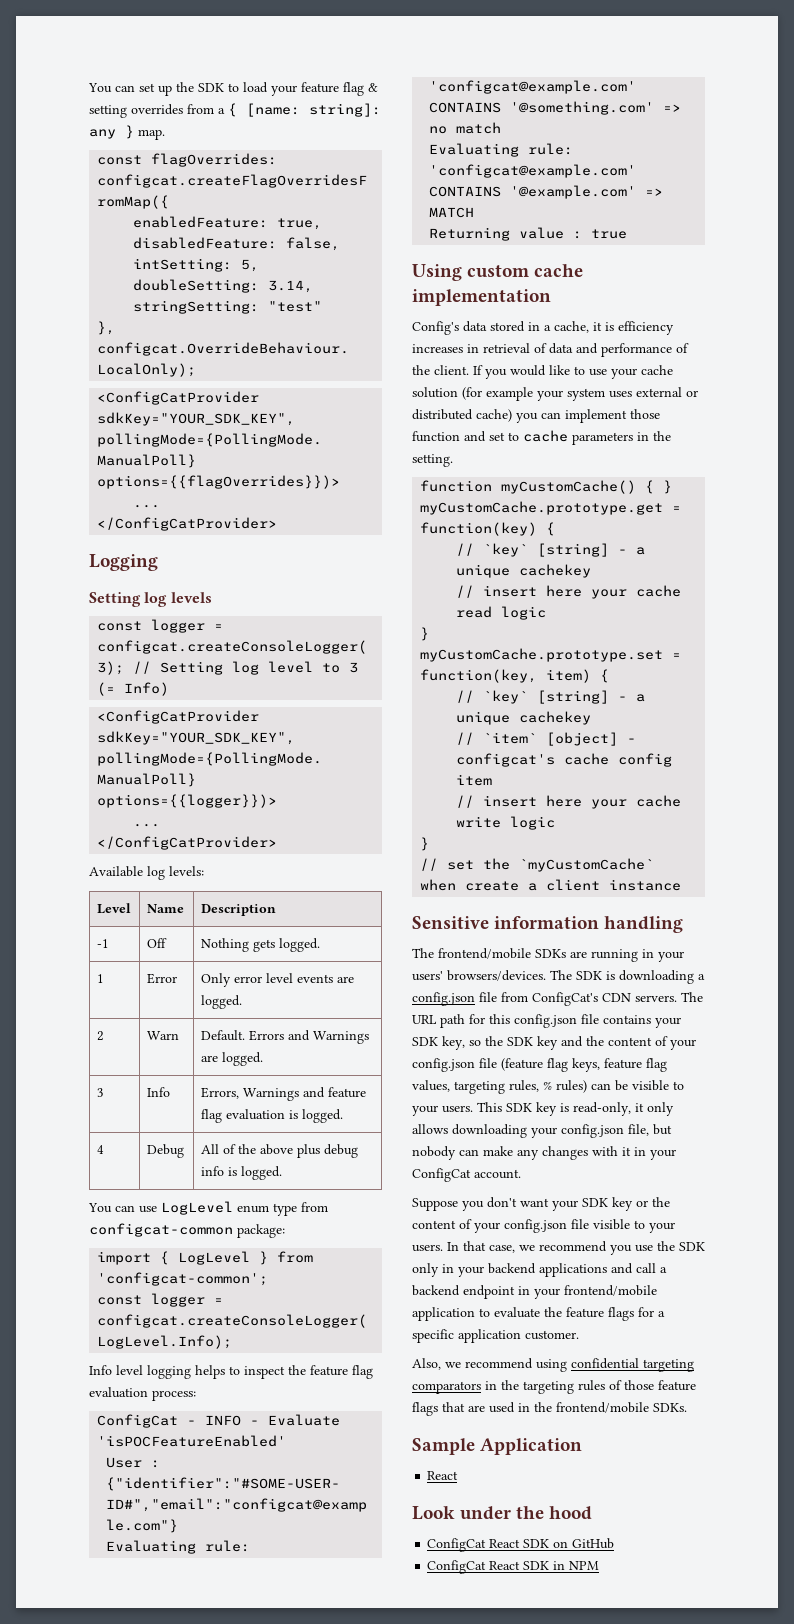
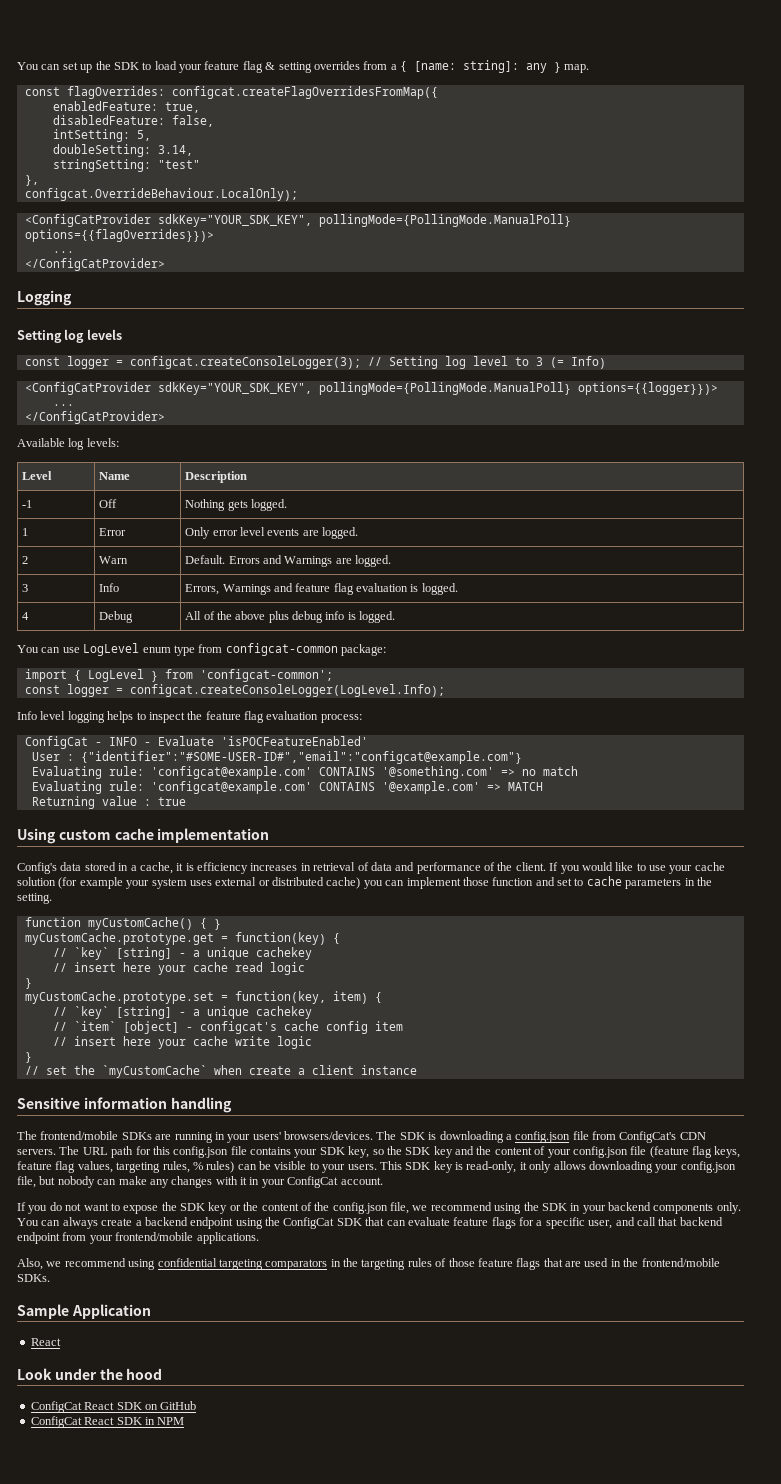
- Suppose you don't want your SDK key or the content of your config.json file visible to your users. In that case, we recommend you use the SDK only in your backend applications and call a backend endpoint in your frontend/mobile application to evaluate the feature flags for a specific application customer.
+ If you do not want to expose the SDK key or the content of the config.json file, we recommend using the SDK in your backend components only. You can always create a backend endpoint using the ConfigCat SDK that can evaluate feature flags for a specific user, and call that backend endpoint from your frontend/mobile applications.

